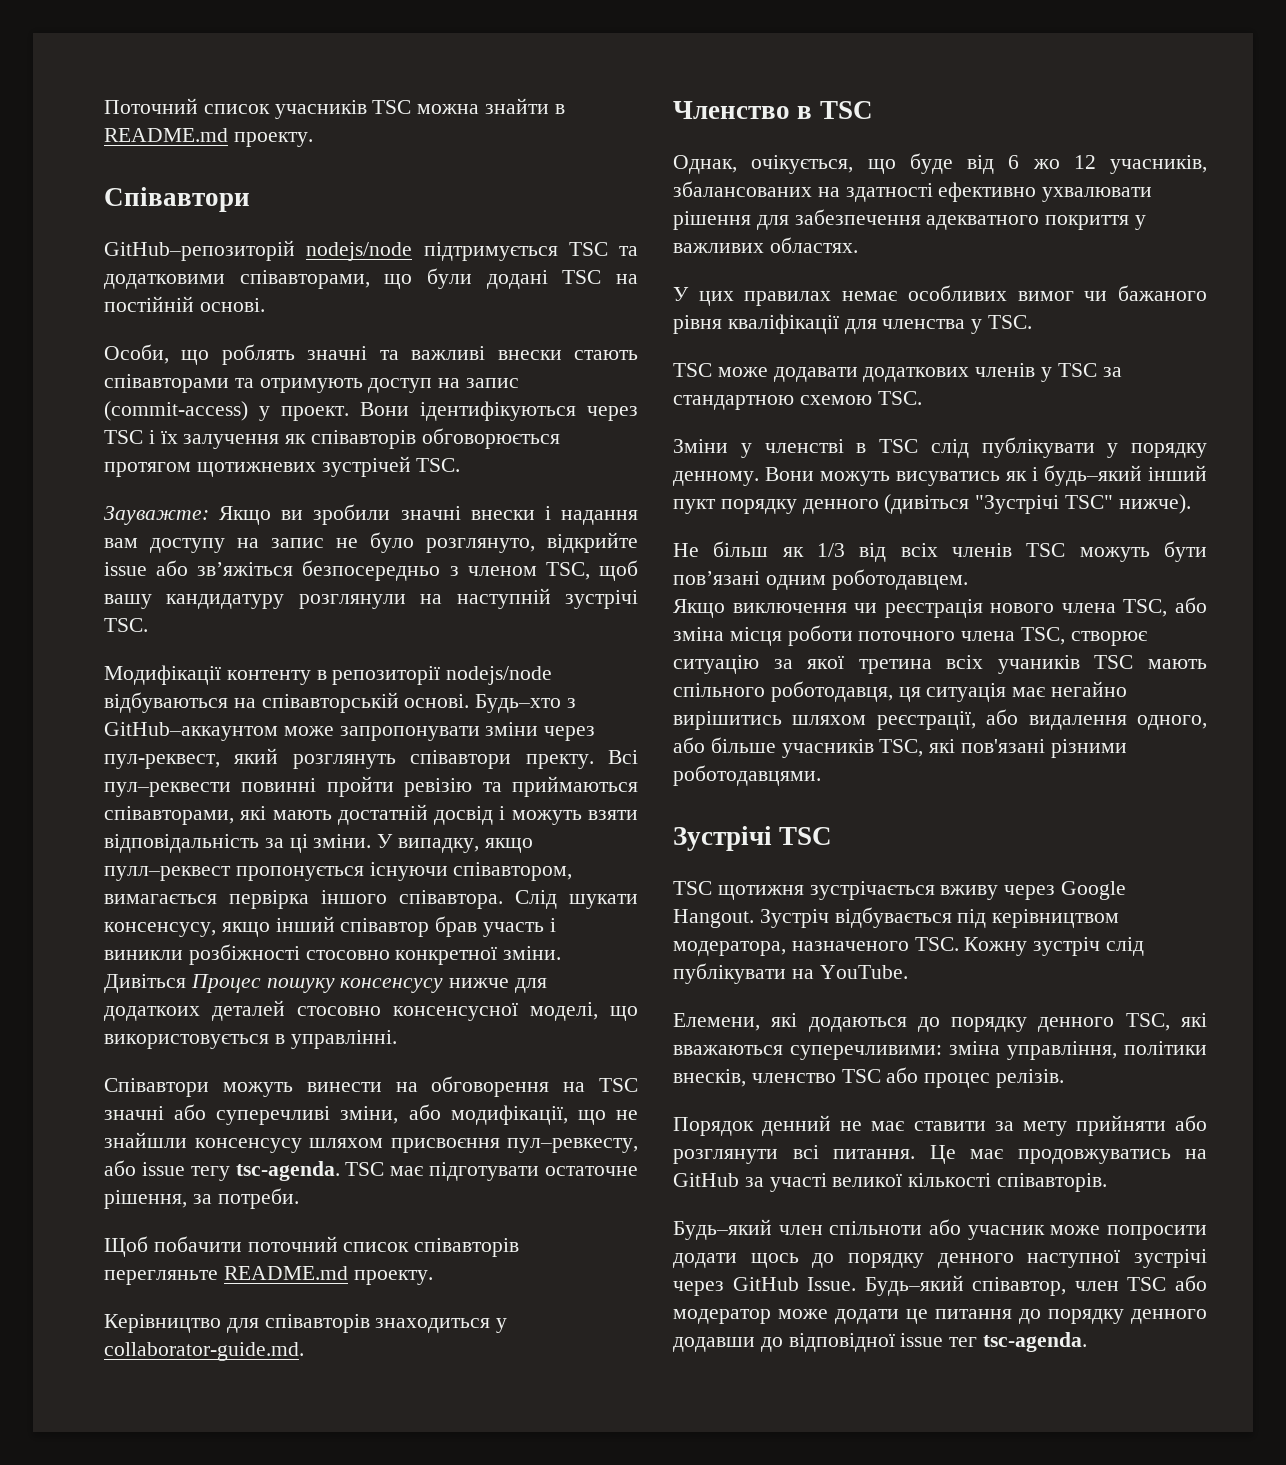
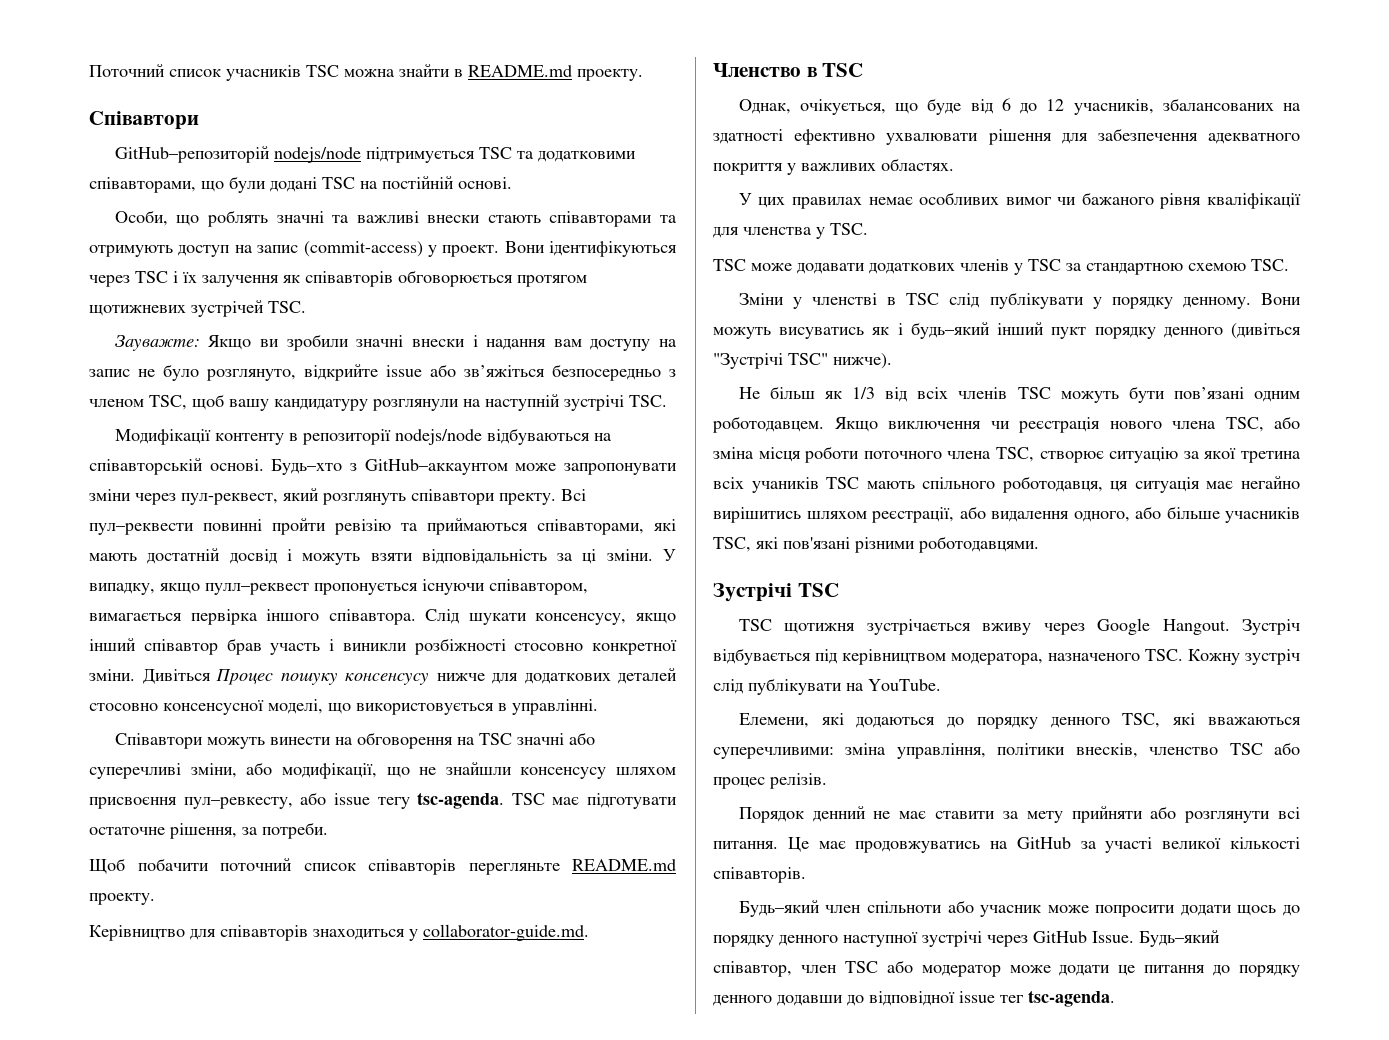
- Дивіться Процес пошуку консенсусу нижче для додаткоих деталей стосовно консенсусної моделі, що використовується в управлінні.
+ Дивіться Процес пошуку консенсусу нижче для додаткових деталей стосовно консенсусної моделі, що використовується в управлінні.
- Однак, очікується, що буде від 6 жо 12 учасників, збалансованих на здатності ефективно ухвалювати рішення для забезпечення адекватного покриття у важливих областях.
+ Однак, очікується, що буде від 6 до 12 учасників, збалансованих на здатності ефективно ухвалювати рішення для забезпечення адекватного покриття у важливих областях.
- Не більш як 1/3 від всіх членів TSC можуть бути пов’язані одним роботодавцем.
- Якщо виключення чи реєстрація нового члена TSC, або зміна місця роботи поточного члена TSC, створює ситуацію за якої третина всіх учаників TSC мають спільного роботодавця, ця ситуація має негайно вирішитись шляхом реєстрації, або видалення одного, або більше учасників TSC, які пов'язані різними роботодавцями.
+ Не більш як 1/3 від всіх членів TSC можуть бути пов’язані одним роботодавцем. Якщо виключення чи реєстрація нового члена TSC, або зміна місця роботи поточного члена TSC, створює ситуацію за якої третина всіх учаників TSC мають спільного роботодавця, ця ситуація має негайно вирішитись шляхом реєстрації, або видалення одного, або більше учасників TSC, які пов'язані різними роботодавцями.

